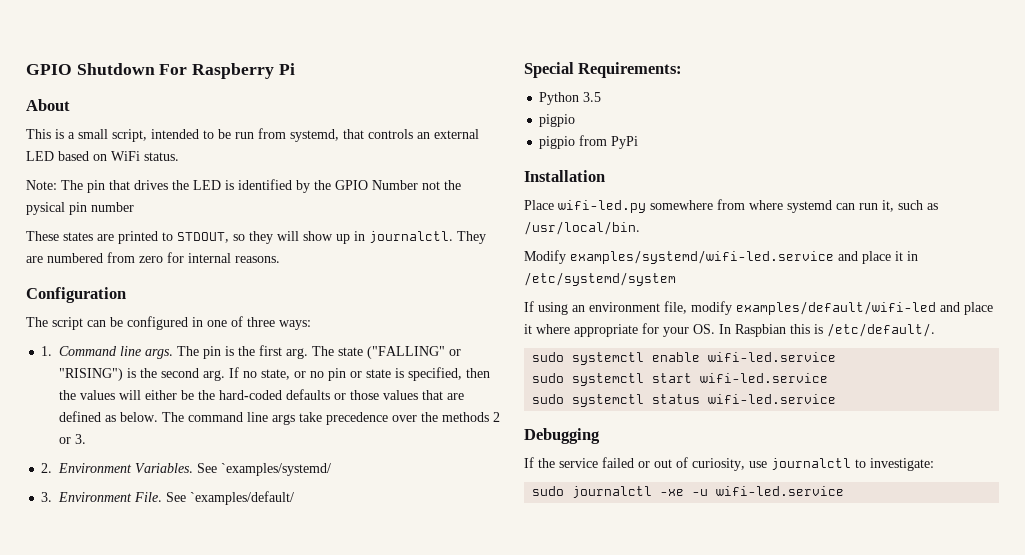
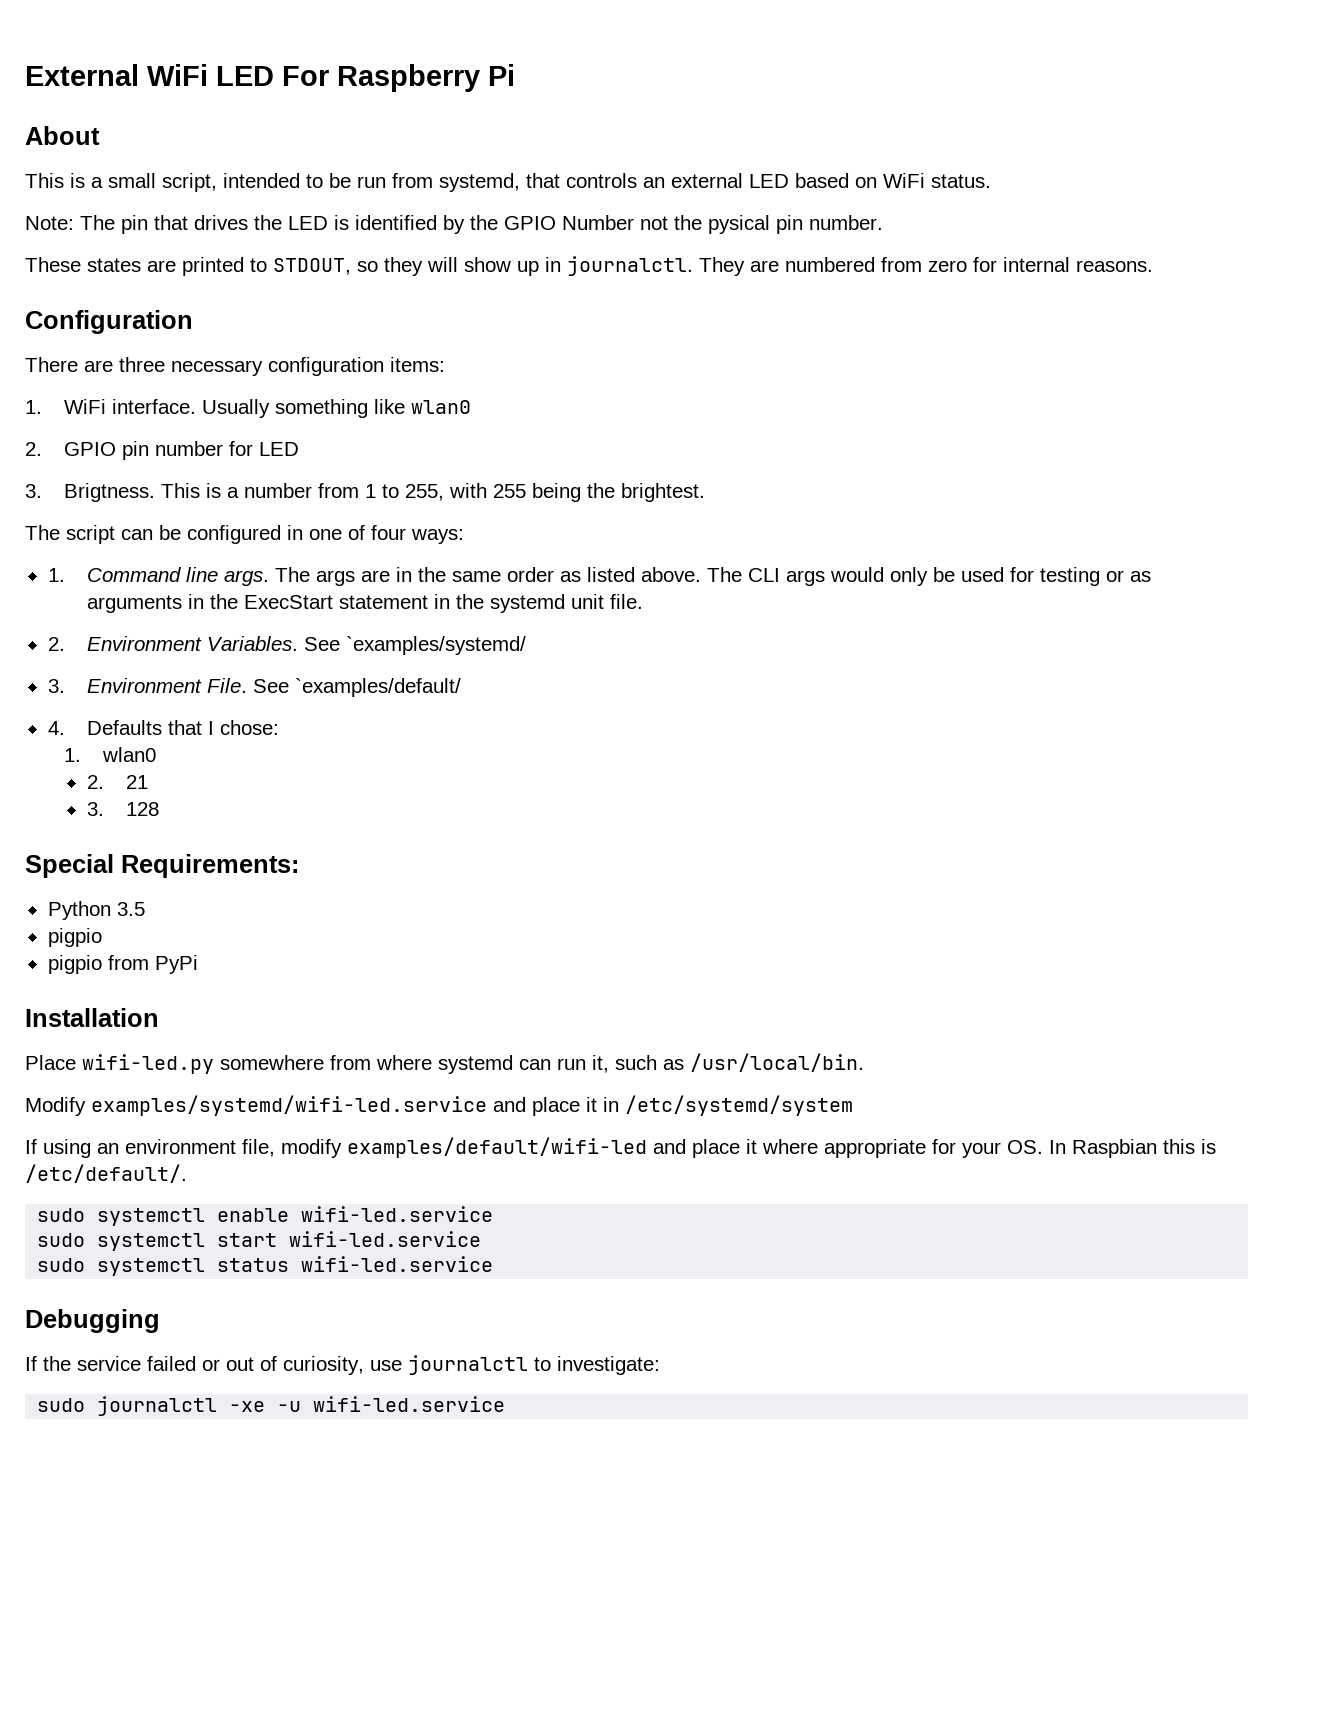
- GPIO Shutdown For Raspberry Pi
+ External WiFi LED For Raspberry Pi
- Note: The pin that drives the LED is identified by the GPIO Number not the pysical pin number
+ Note: The pin that drives the LED is identified by the GPIO Number not the pysical pin number.
+ There are three necessary configuration items:
+ 1. WiFi interface. Usually something like wlan0
+ 2. GPIO pin number for LED
+ 3. Brigtness. This is a number from 1 to 255, with 255 being the brightest.
- The script can be configured in one of three ways:
+ The script can be configured in one of four ways:
- The pin is the first arg. The state ("FALLING" or "RISING") is the second arg. If no state, or no pin or state is specified, then the values will either be the hard-coded defaults or those values that are defined as below. The command line args take precedence over the methods 2 or 3.
+ The args are in the same order as listed above. The CLI args would only be used for testing or as arguments in the ExecStart statement in the systemd unit file.
+ 4. Defaults that I chose:
+ 1. wlan0
+ 2. 21
+ 3. 128

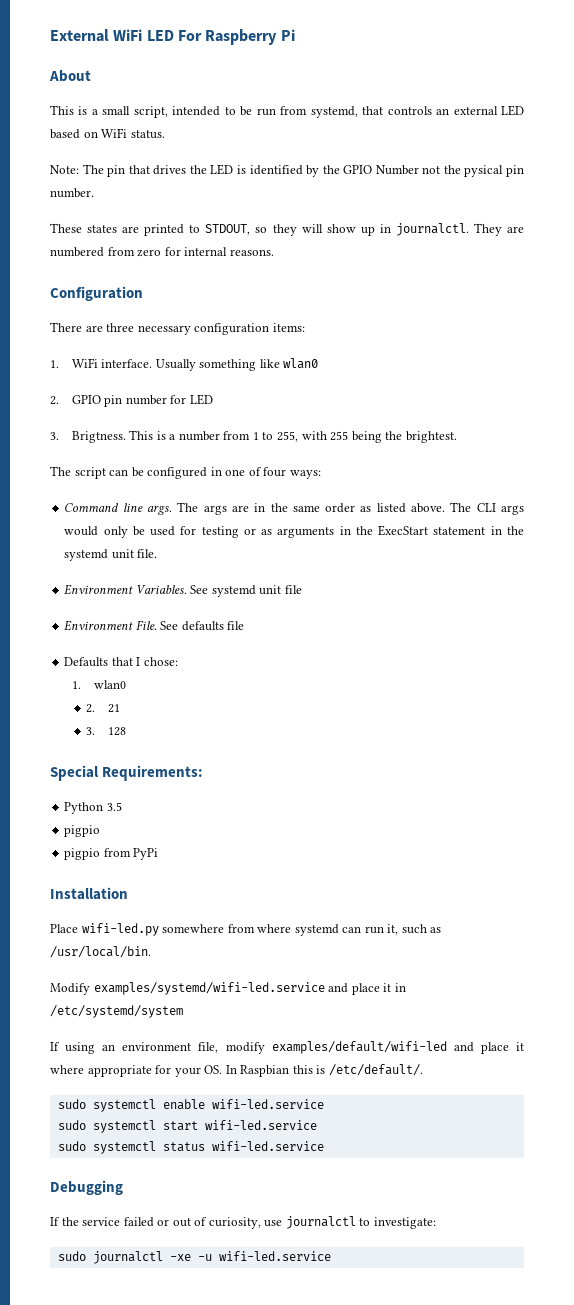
- 1. Command line args.
+ Command line args.
- 2. Environment Variables.
+ Environment Variables.
- See `examples/systemd/
- 3. Environment File.
+ See systemd unit file
+ Environment File.
- See `examples/default/
- 4. Defaults that I chose:
+ See defaults file
+ Defaults that I chose:

